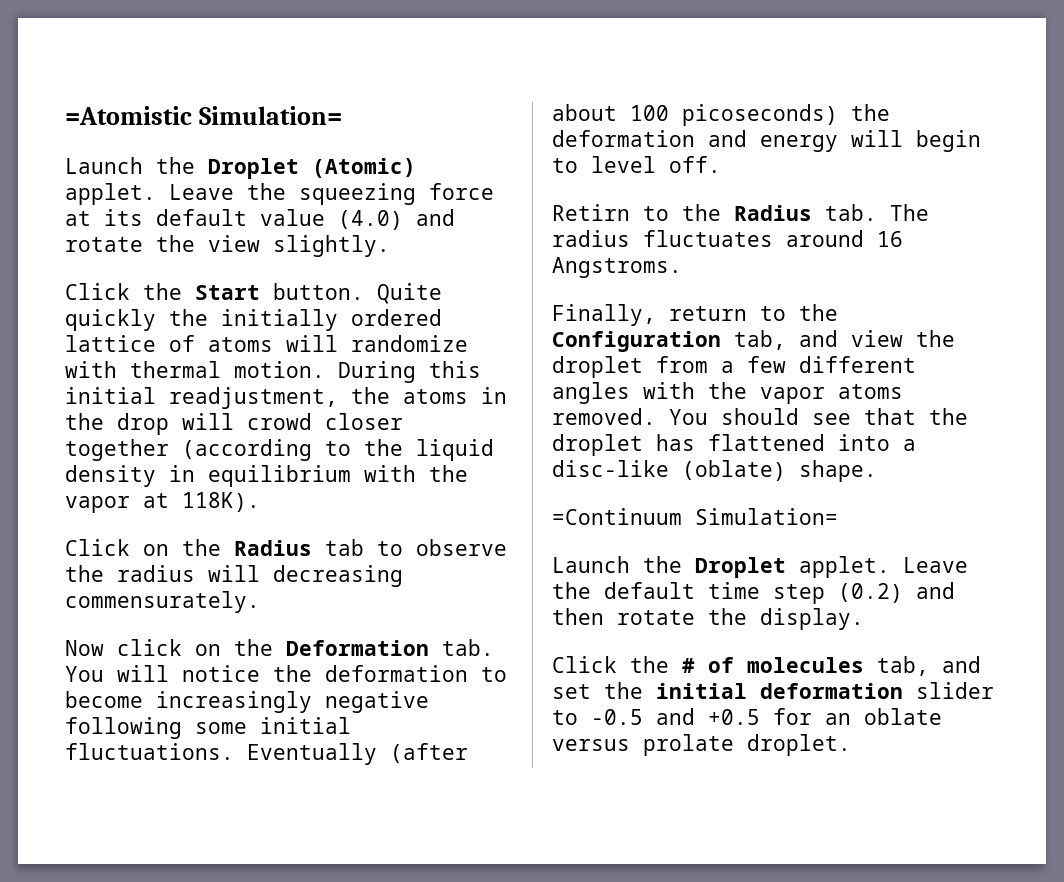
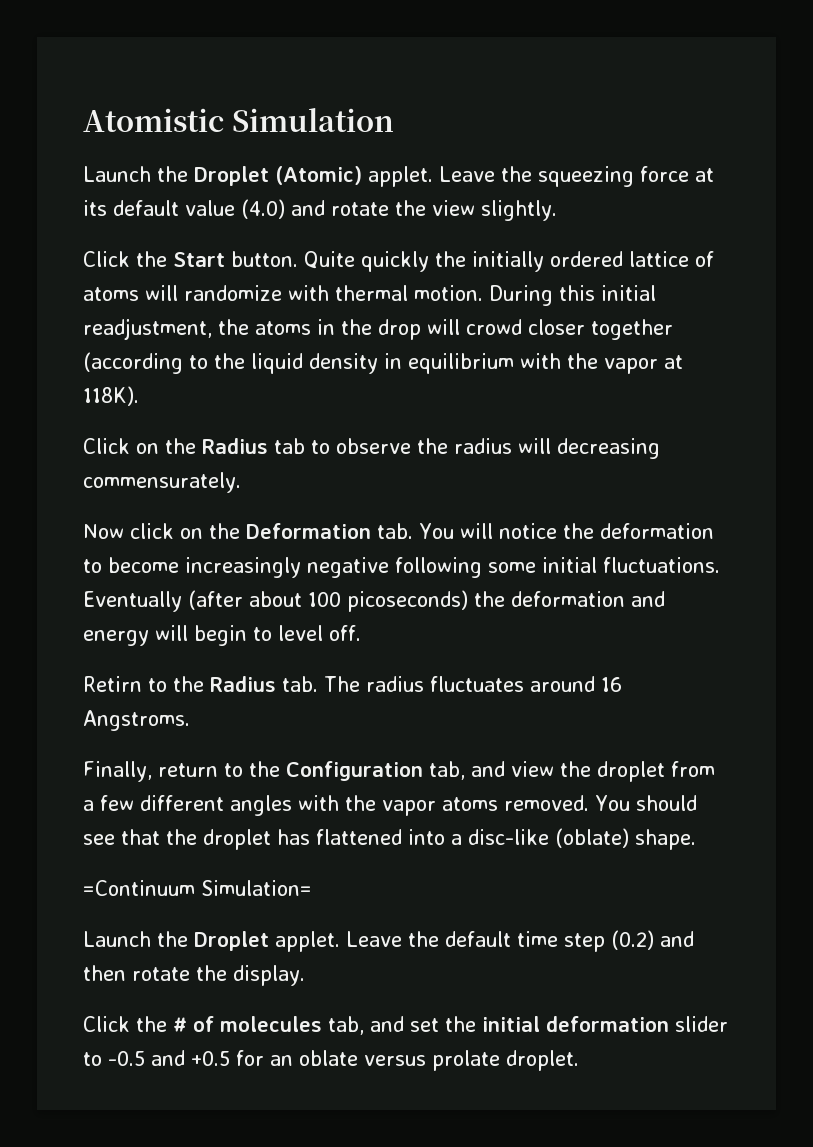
- =Atomistic Simulation=
+ Atomistic Simulation

